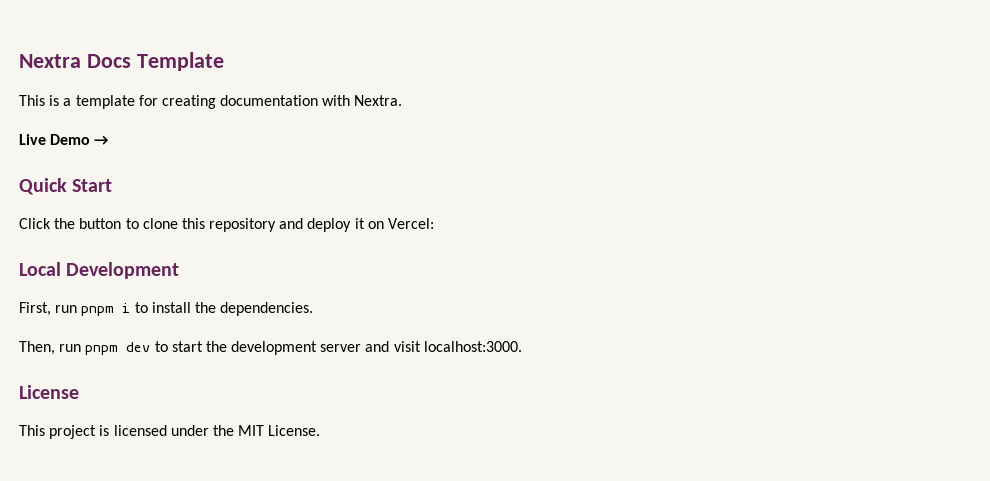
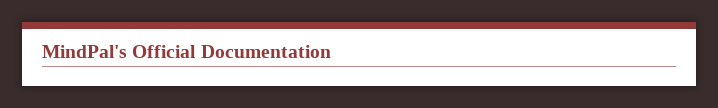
- Nextra Docs Template
- This is a template for creating documentation with Nextra.
- Live Demo →
- Quick Start
- Click the button to clone this repository and deploy it on Vercel:
- Local Development
- First, run pnpm i to install the dependencies.
- Then, run pnpm dev to start the development server and visit localhost:3000.
- License
- This project is licensed under the MIT License.
+ MindPal's Official Documentation

